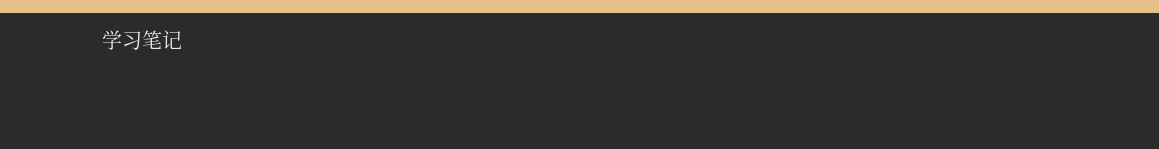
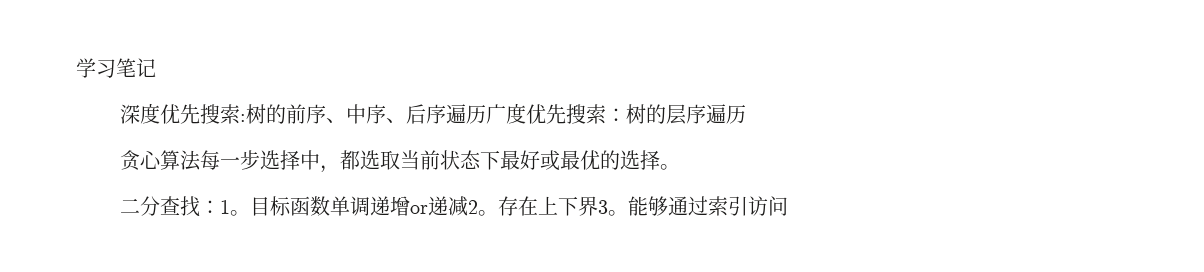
+ 深度优先搜索:树的前序、中序、后序遍历广度优先搜索：树的层序遍历
+ 贪心算法每一步选择中，都选取当前状态下最好或最优的选择。
+ 二分查找：1。目标函数单调递增or递减2。存在上下界3。能够通过索引访问

